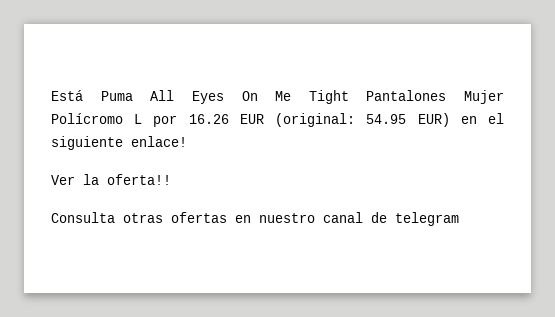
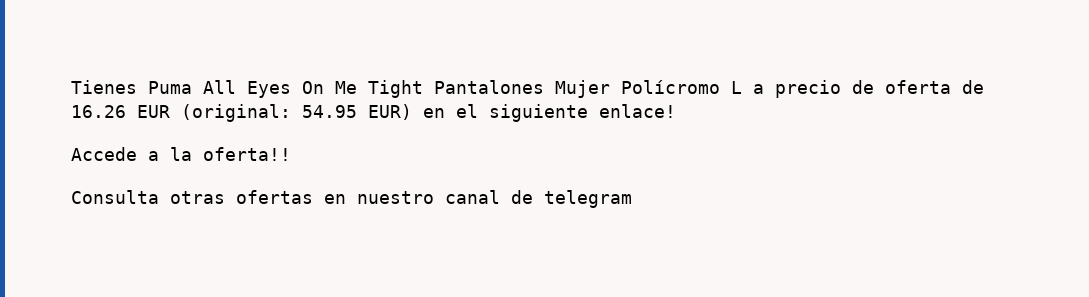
- Está Puma All Eyes On Me Tight Pantalones Mujer Polícromo L por 16.26 EUR (original: 54.95 EUR) en el siguiente enlace!
+ Tienes Puma All Eyes On Me Tight Pantalones Mujer Polícromo L a precio de oferta de 16.26 EUR (original: 54.95 EUR) en el siguiente enlace!
- Ver la oferta!!
+ Accede a la oferta!!

